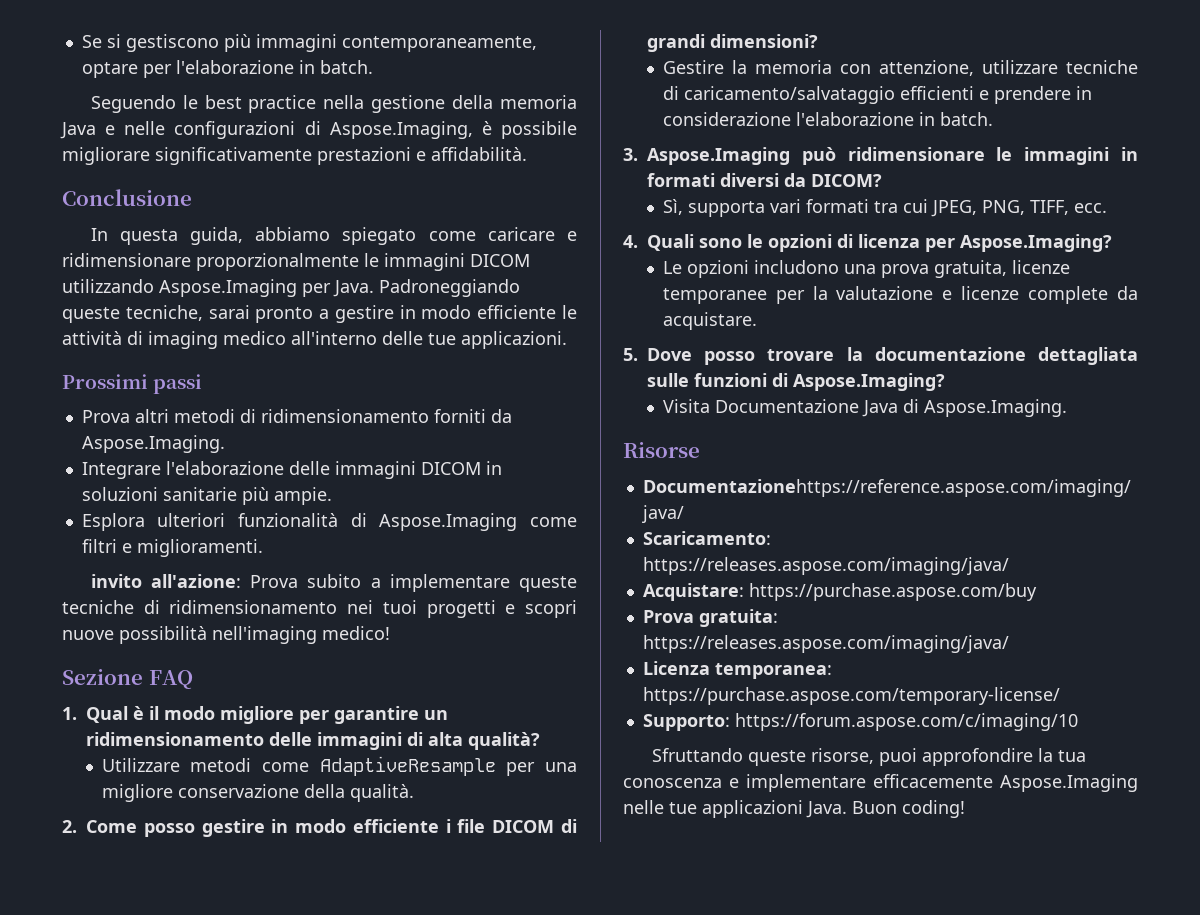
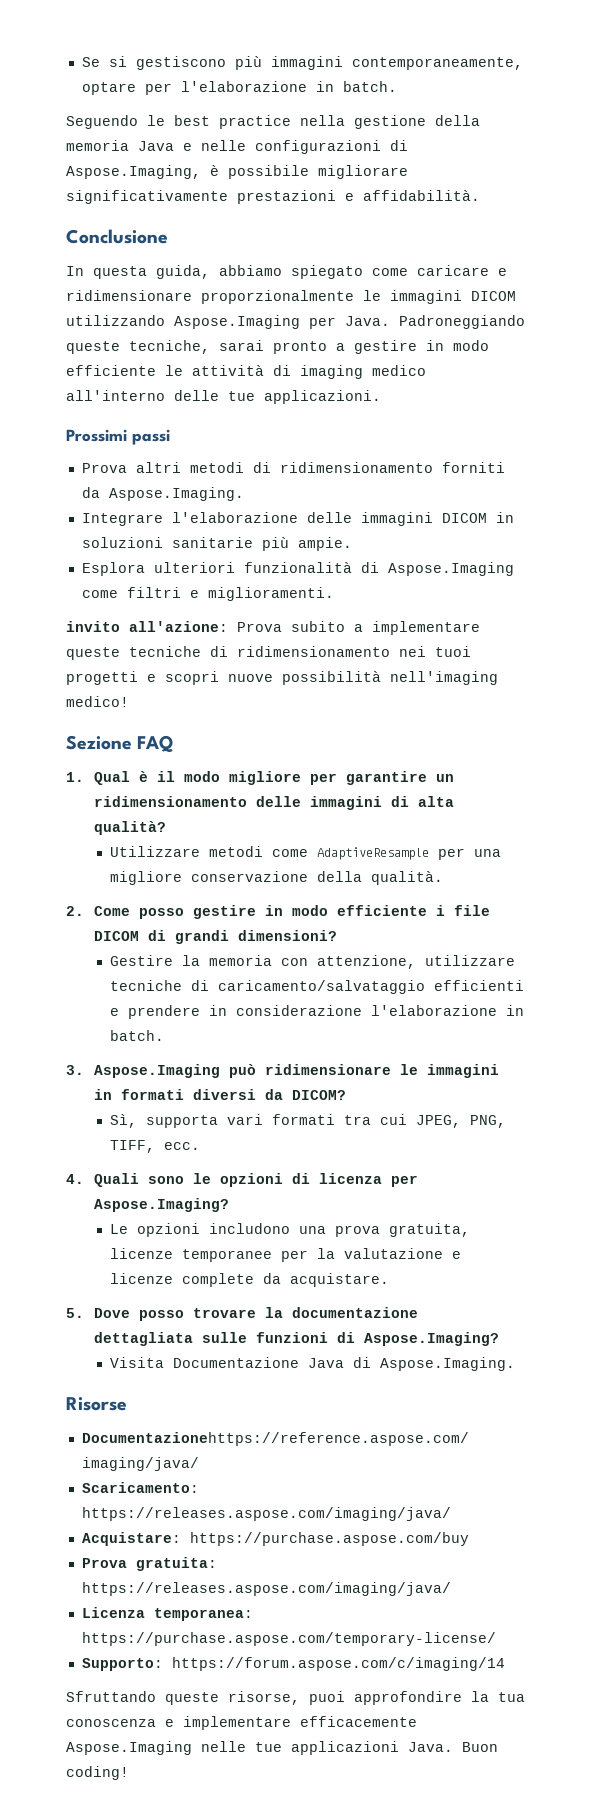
- Supporto: https://forum.aspose.com/c/imaging/10
+ Supporto: https://forum.aspose.com/c/imaging/14

